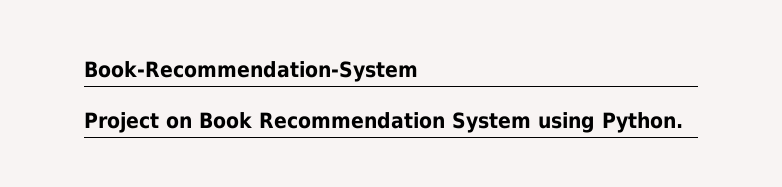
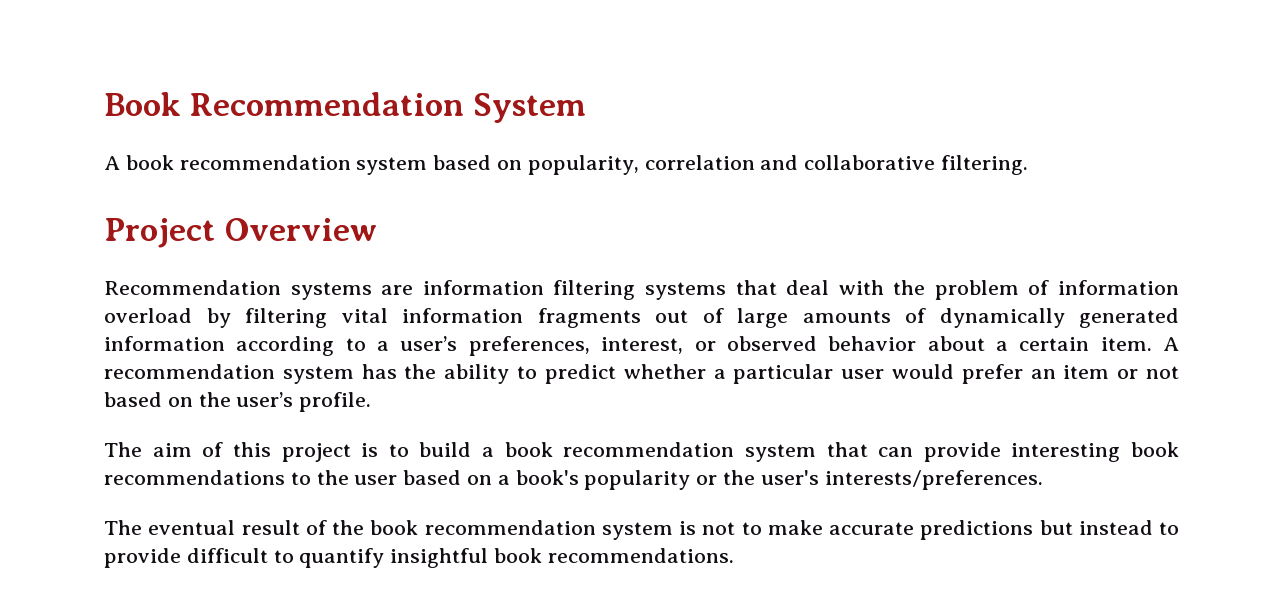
- Book-Recommendation-System
- Project on Book Recommendation System using Python.
+ Book Recommendation System
+ A book recommendation system based on popularity, correlation and collaborative filtering.
+ Project Overview
+ Recommendation systems are information filtering systems that deal with the problem of information overload by filtering vital information fragments out of large amounts of dynamically generated information according to a user’s preferences, interest, or observed behavior about a certain item. A recommendation system has the ability to predict whether a particular user would prefer an item or not based on the user’s profile.
+ The aim of this project is to build a book recommendation system that can provide interesting book recommendations to the user based on a book's popularity or the user's interests/preferences.
+ The eventual result of the book recommendation system is not to make accurate predictions but instead to provide difficult to quantify insightful book recommendations.

